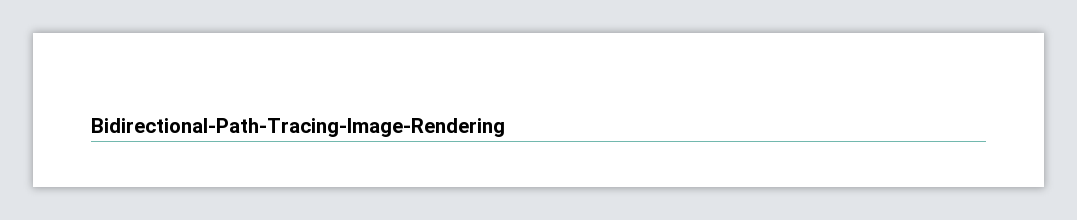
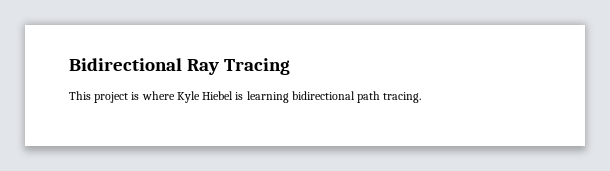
- Bidirectional-Path-Tracing-Image-Rendering
+ Bidirectional Ray Tracing
+ This project is where Kyle Hiebel is learning bidirectional path tracing.

